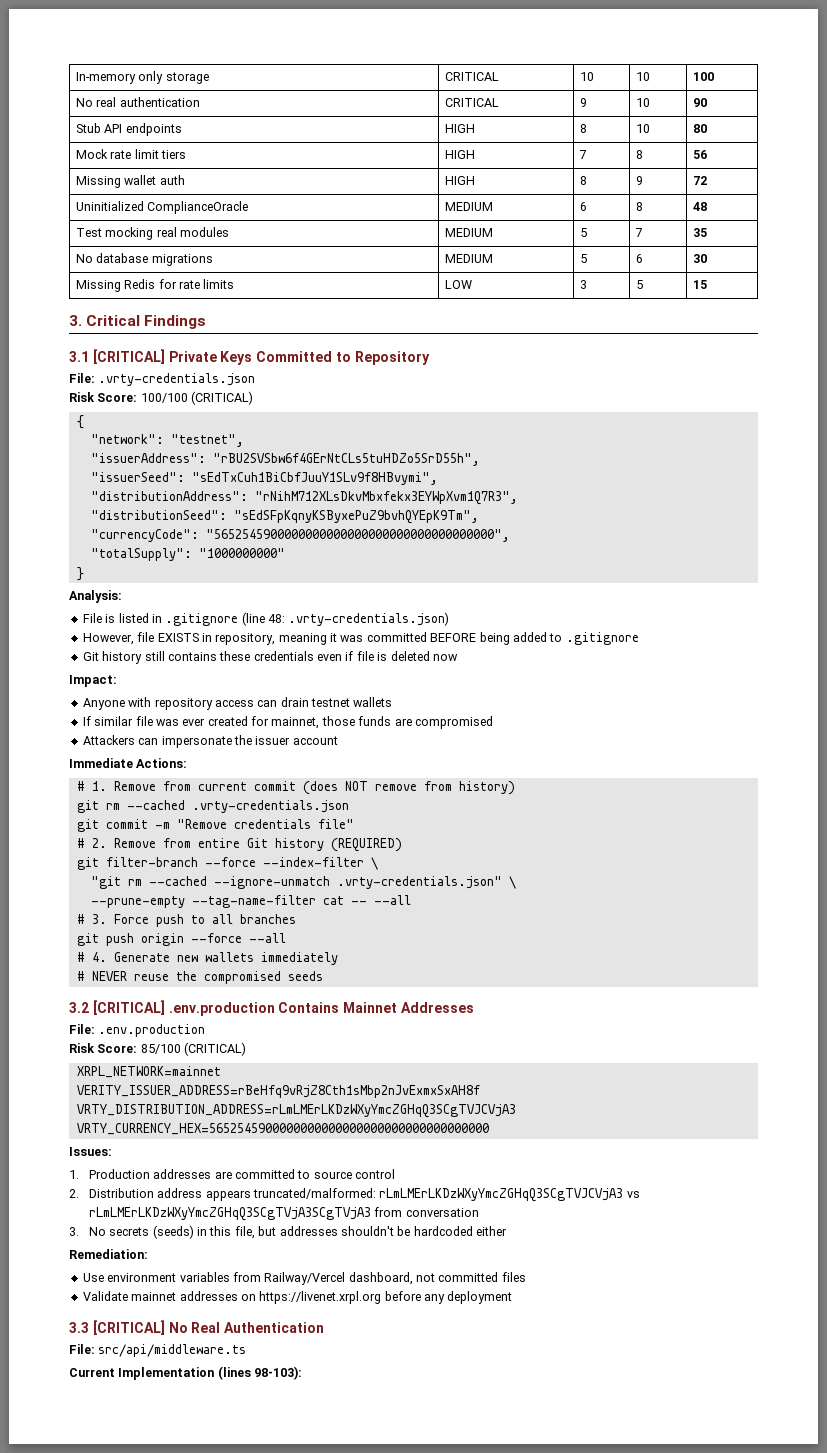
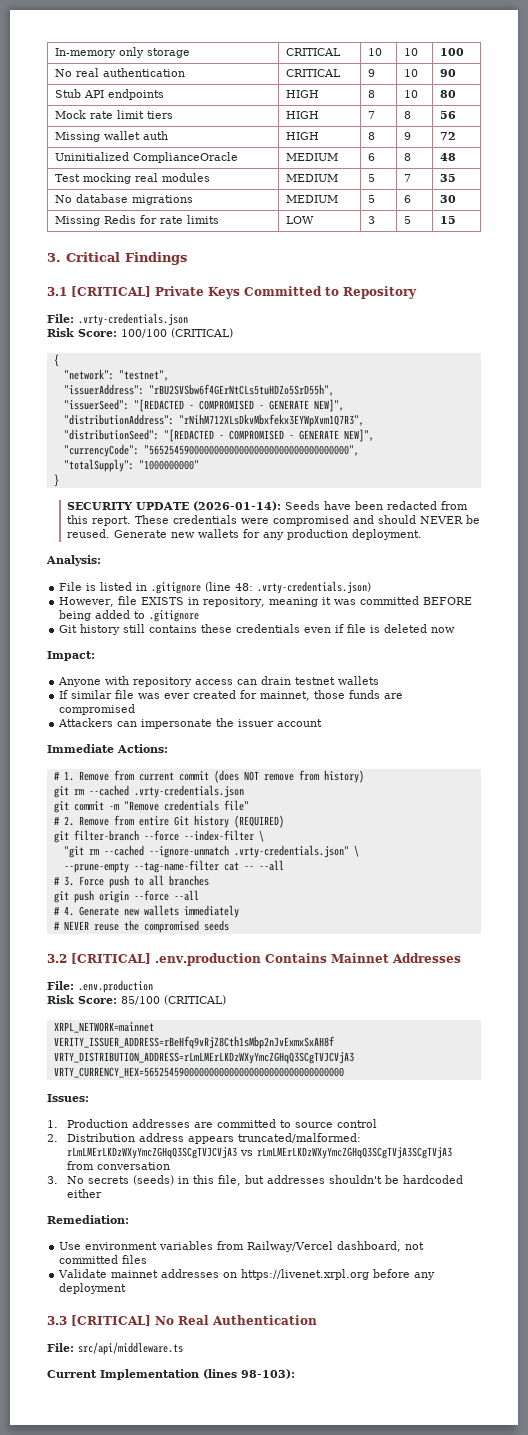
- "issuerSeed": "sEdTxCuh1BiCbfJuuY1SLv9f8HBvymi",
+ "issuerSeed": "[REDACTED - COMPROMISED - GENERATE NEW]",
  "distributionAddress": "rNihM712XLsDkvMbxfekx3EYWpXvm1Q7R3",
- "distributionSeed": "sEdSFpKqnyKSByxePuZ9bvhQYEpK9Tm",
+ "distributionSeed": "[REDACTED - COMPROMISED - GENERATE NEW]",
+ SECURITY UPDATE (2026-01-14): Seeds have been redacted from this report. These credentials were compromised and should NEVER be reused. Generate new wallets for any production deployment.

